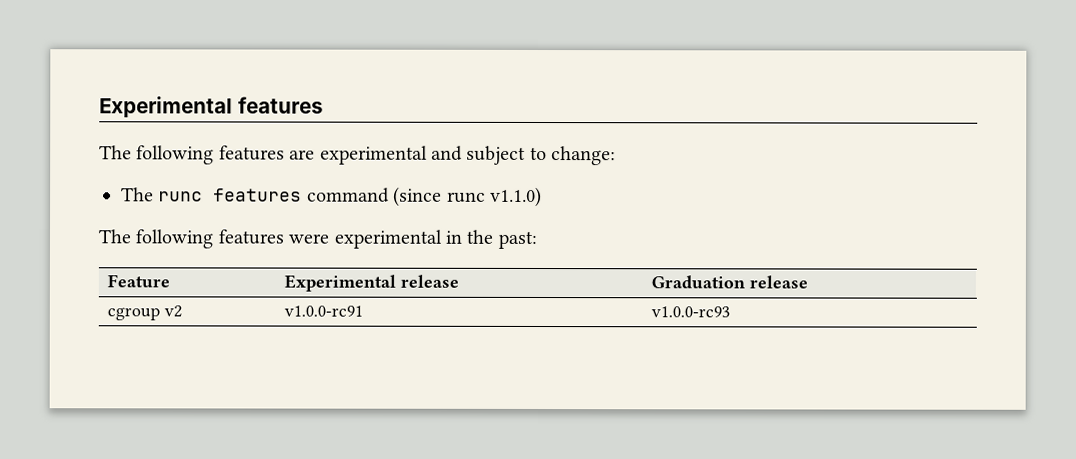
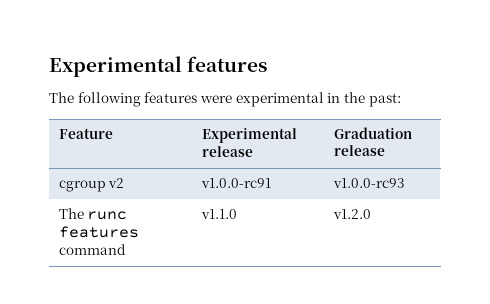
- The following features are experimental and subject to change:
- The runc features command (since runc v1.1.0)
+ The runc features command | v1.1.0 | v1.2.0

